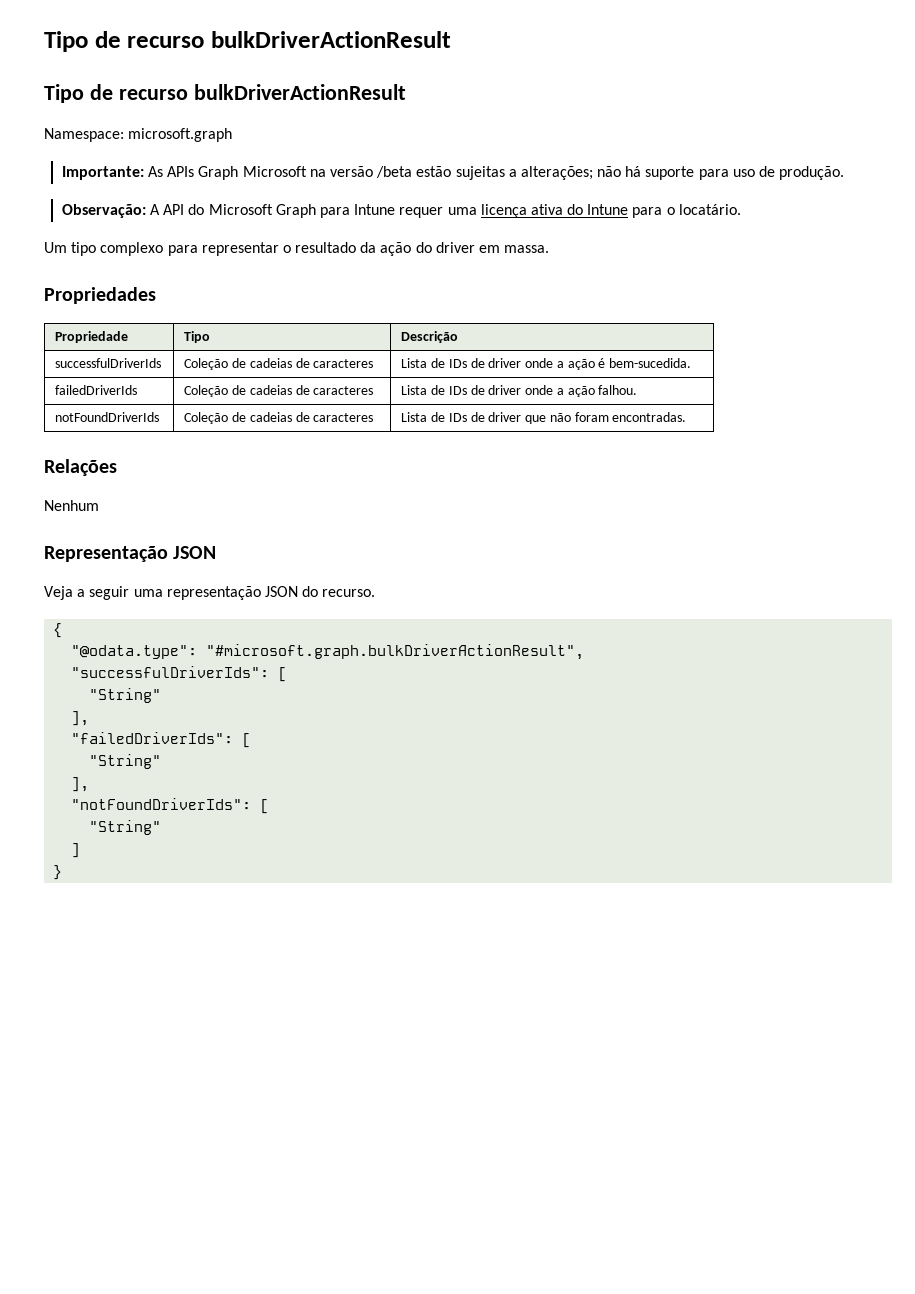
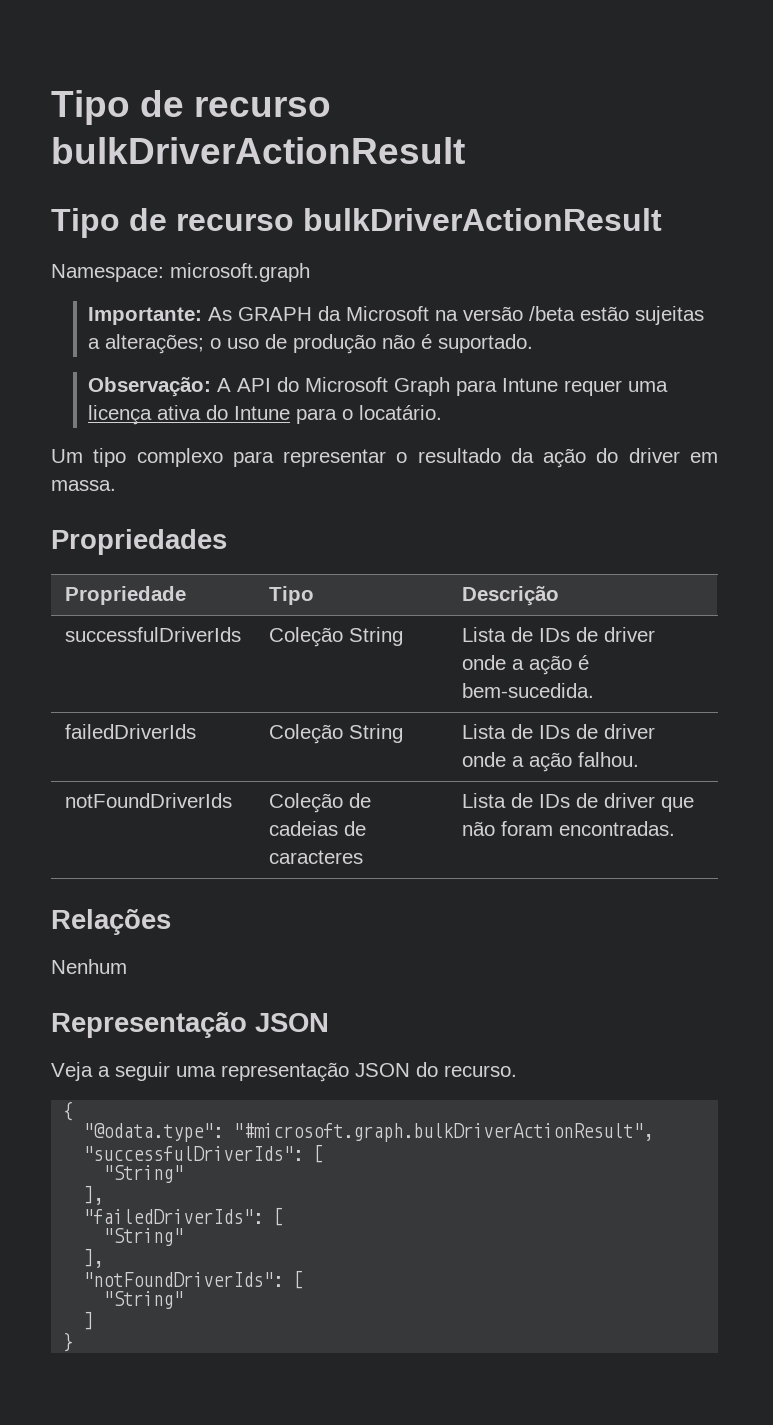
- Importante: As APIs Graph Microsoft na versão /beta estão sujeitas a alterações; não há suporte para uso de produção.
+ Importante: As GRAPH da Microsoft na versão /beta estão sujeitas a alterações; o uso de produção não é suportado.
- successfulDriverIds | Coleção de cadeias de caracteres | Lista de IDs de driver onde a ação é bem-sucedida.
+ successfulDriverIds | Coleção String | Lista de IDs de driver onde a ação é bem-sucedida.
- failedDriverIds | Coleção de cadeias de caracteres | Lista de IDs de driver onde a ação falhou.
+ failedDriverIds | Coleção String | Lista de IDs de driver onde a ação falhou.

